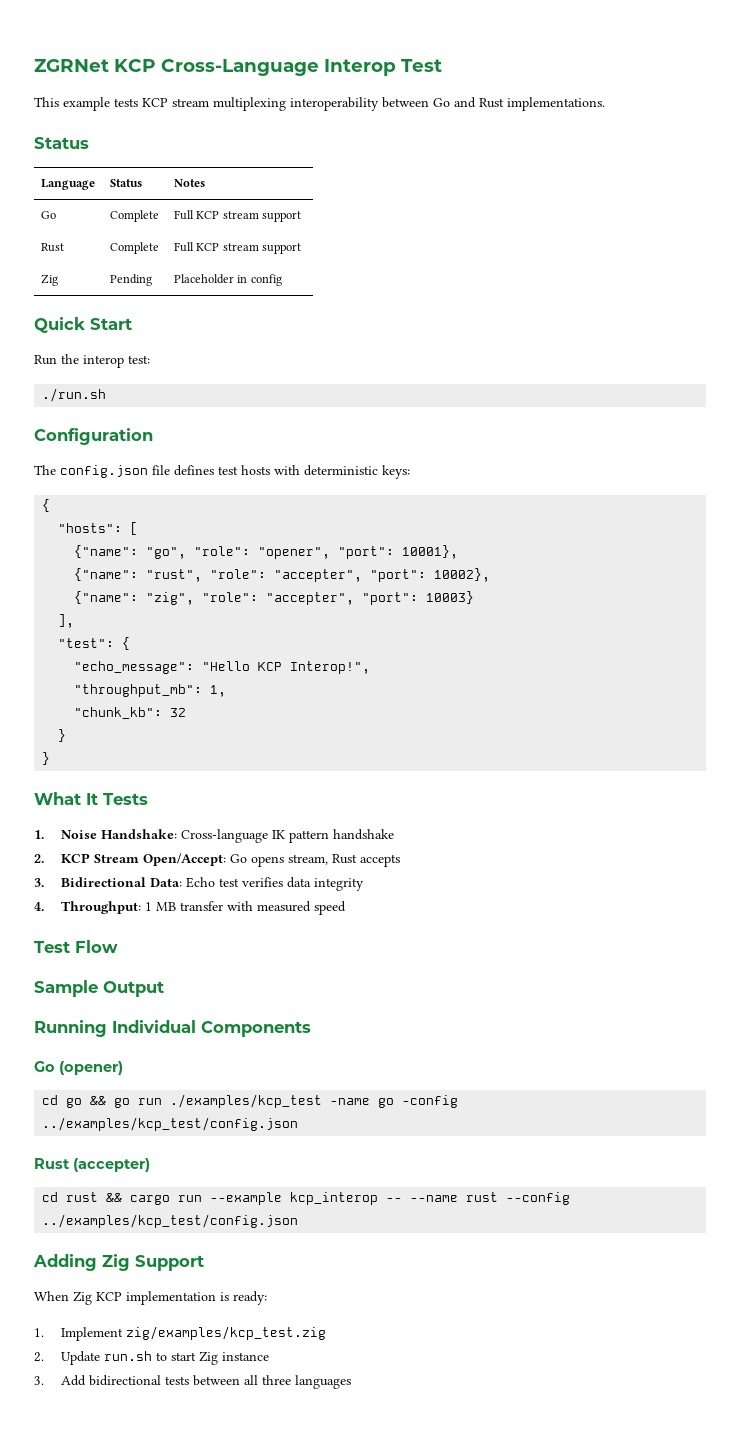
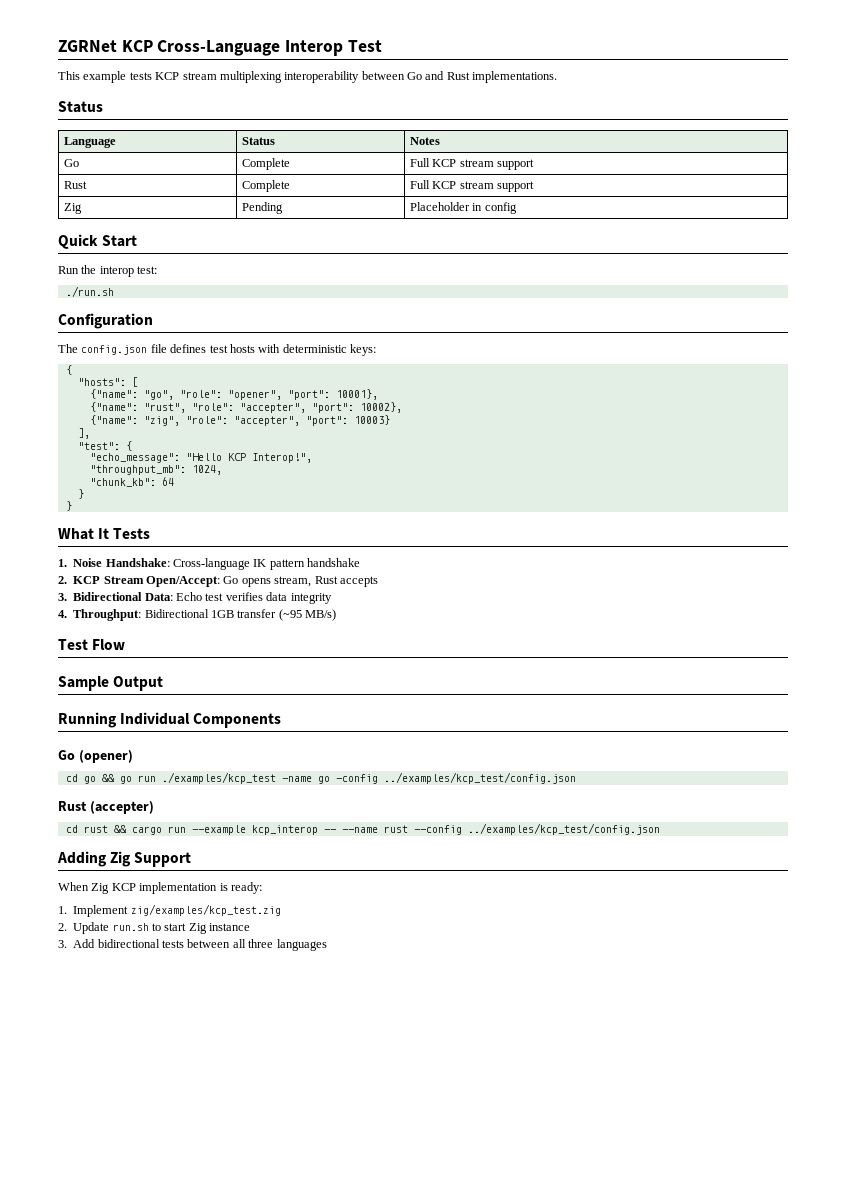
- "throughput_mb": 1,
+ "throughput_mb": 1024,
- "chunk_kb": 32
+ "chunk_kb": 64
- 4. Throughput: 1 MB transfer with measured speed
+ 4. Throughput: Bidirectional 1GB transfer (~95 MB/s)

